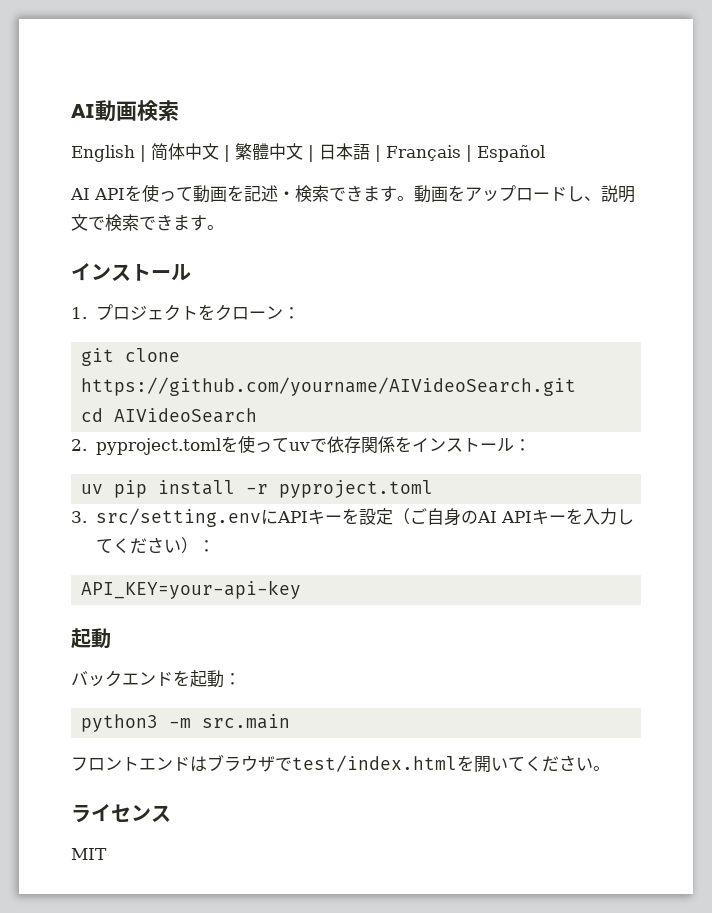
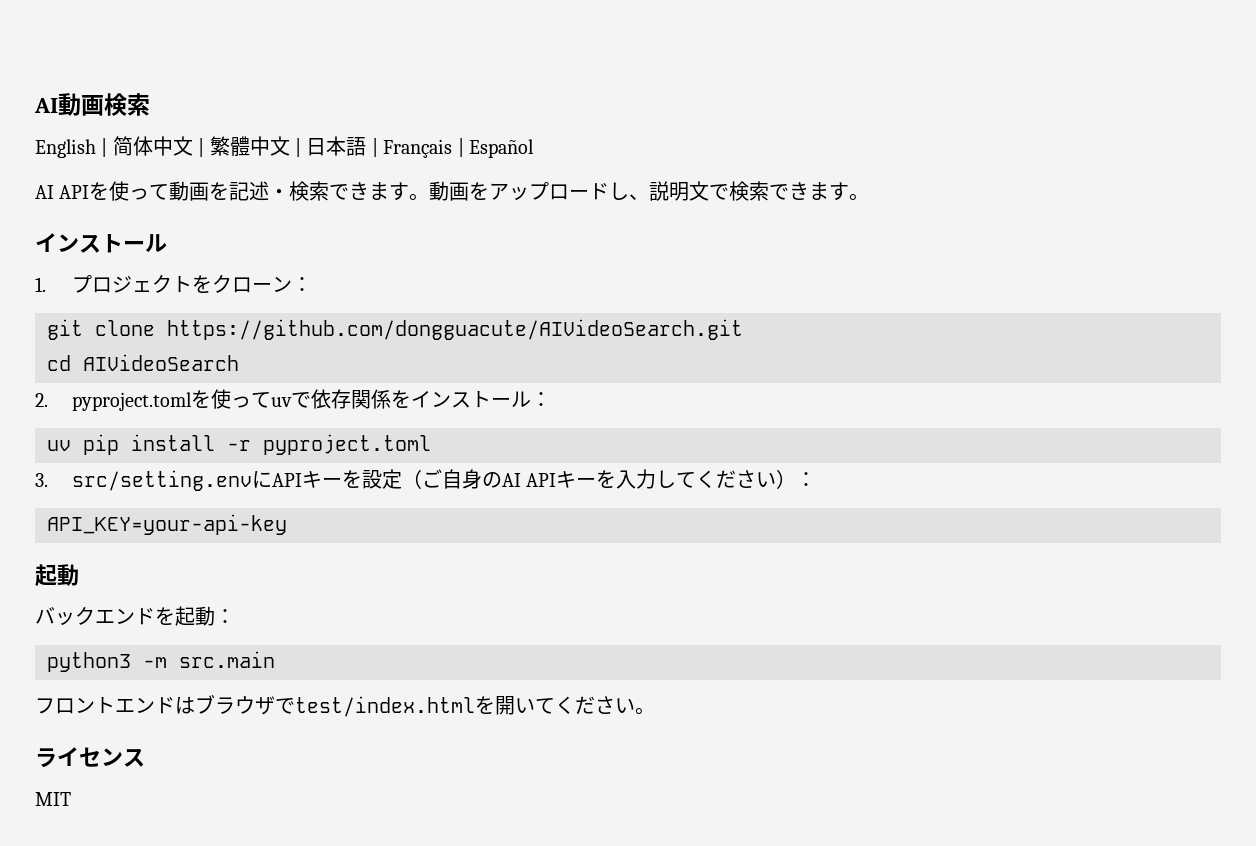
- git clone https://github.com/yourname/AIVideoSearch.git
+ git clone https://github.com/dongguacute/AIVideoSearch.git

